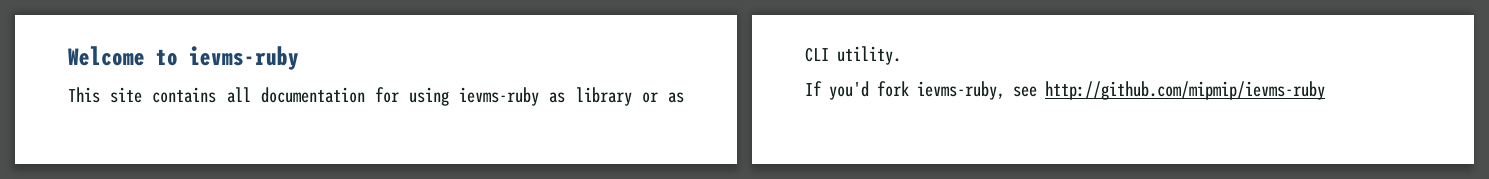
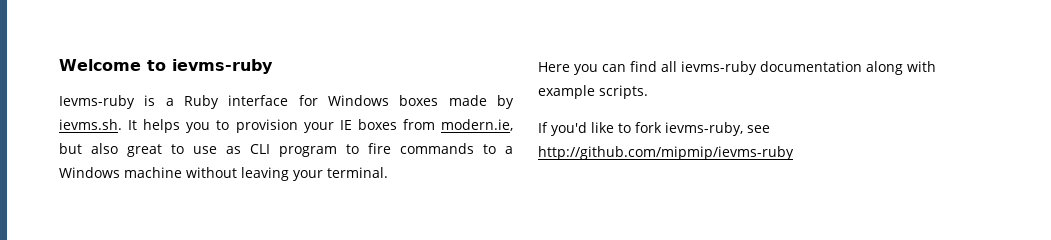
- This site contains all documentation for using ievms-ruby as library or as CLI utility.
+ Ievms-ruby is a Ruby interface for Windows boxes made by ievms.sh. It helps you to provision your IE boxes from modern.ie, but also great to use as CLI program to fire commands to a Windows machine without leaving your terminal.
+ Here you can find all ievms-ruby documentation along with example scripts.
- If you'd fork ievms-ruby, see http://github.com/mipmip/ievms-ruby
+ If you'd like to fork ievms-ruby, see http://github.com/mipmip/ievms-ruby

